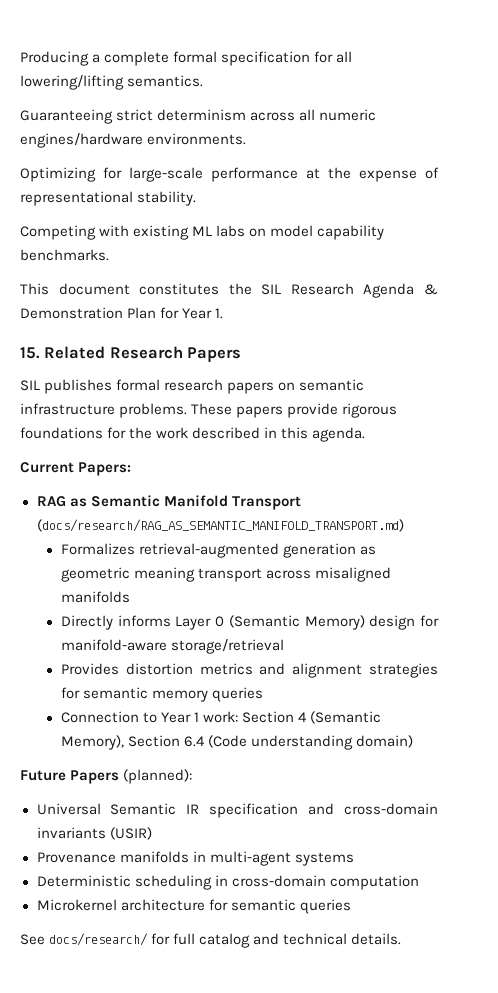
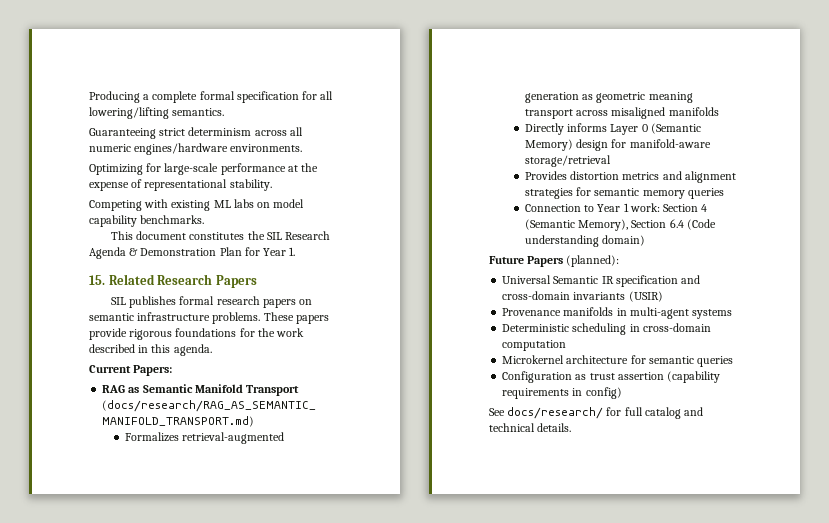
+ Configuration as trust assertion (capability requirements in config)

